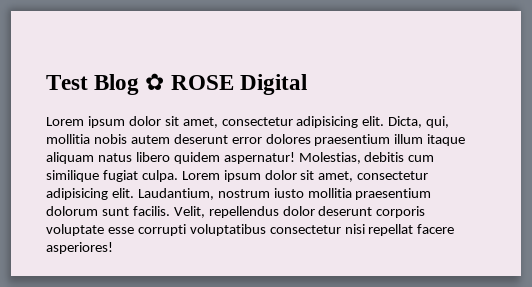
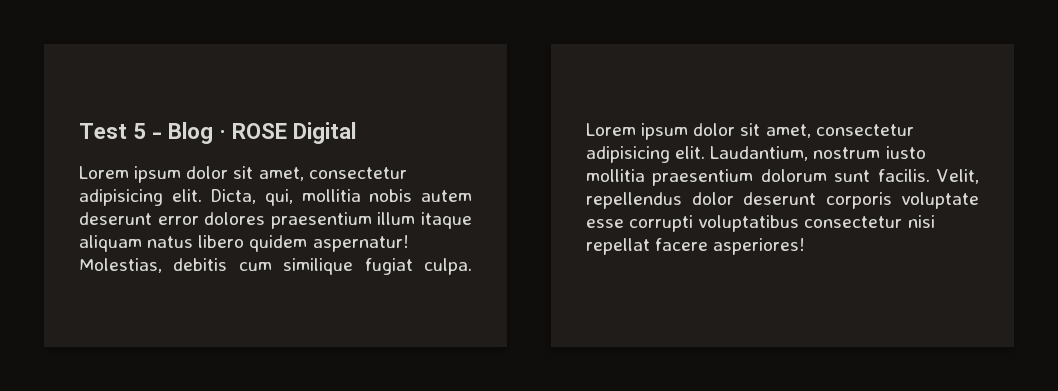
- Test Blog ✿ ROSE Digital
+ Test 5 - Blog · ROSE Digital

